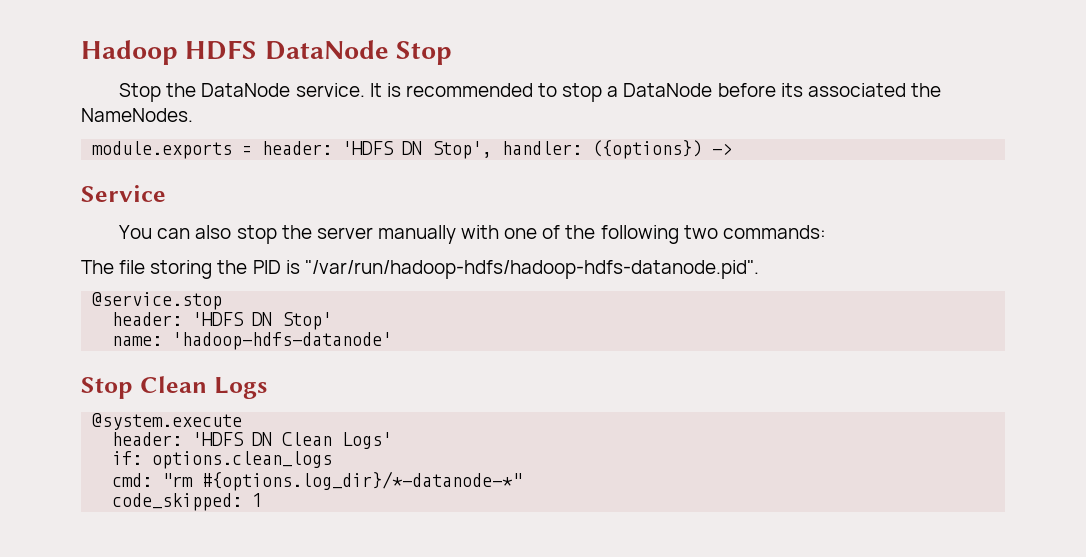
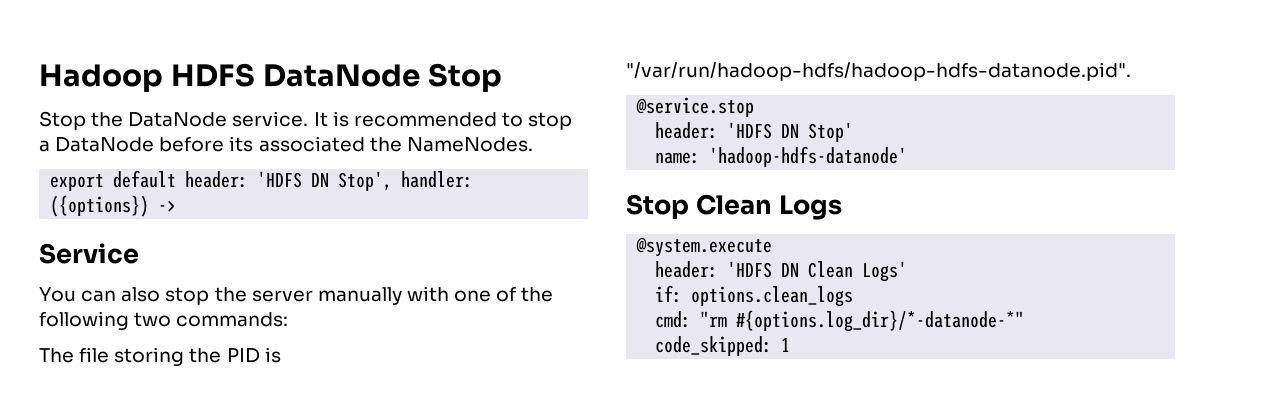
- module.exports = header: 'HDFS DN Stop', handler: ({options}) ->
+ export default header: 'HDFS DN Stop', handler: ({options}) ->

